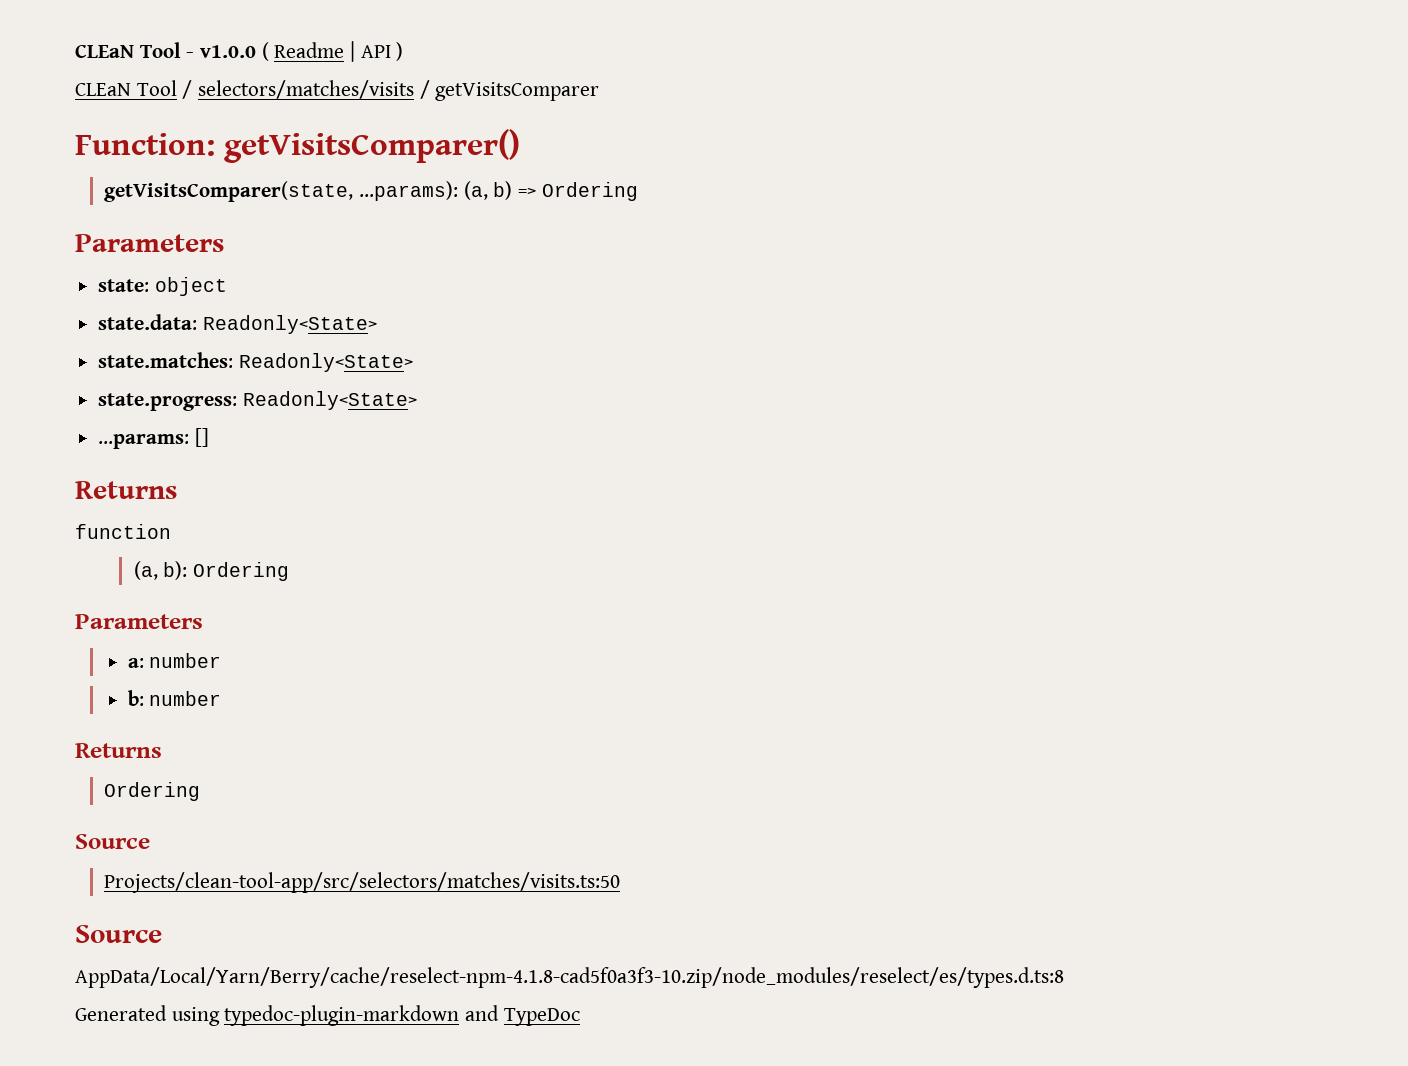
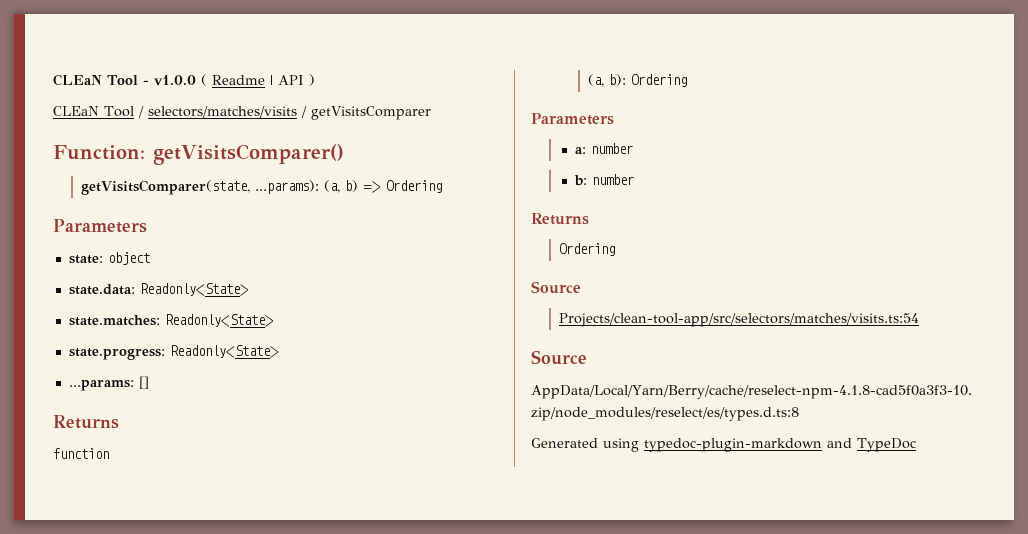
- Projects/clean-tool-app/src/selectors/matches/visits.ts:50
+ Projects/clean-tool-app/src/selectors/matches/visits.ts:54

